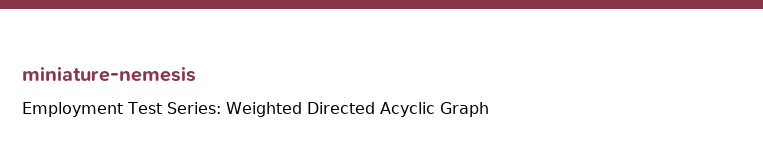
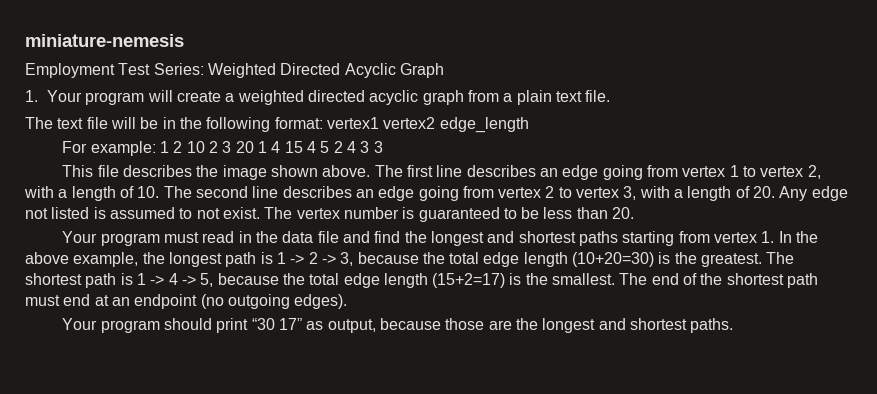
+ 1. Your program will create a weighted directed acyclic graph from a plain text file.
+ The text file will be in the following format: vertex1 vertex2 edge_length
+ For example: 1 2 10 2 3 20 1 4 15 4 5 2 4 3 3
+ This file describes the image shown above. The first line describes an edge going from vertex 1 to vertex 2, with a length of 10. The second line describes an edge going from vertex 2 to vertex 3, with a length of 20. Any edge not listed is assumed to not exist. The vertex number is guaranteed to be less than 20.
+ Your program must read in the data file and find the longest and shortest paths starting from vertex 1. In the above example, the longest path is 1 -> 2 -> 3, because the total edge length (10+20=30) is the greatest. The shortest path is 1 -> 4 -> 5, because the total edge length (15+2=17) is the smallest. The end of the shortest path must end at an endpoint (no outgoing edges).
+ Your program should print “30 17” as output, because those are the longest and shortest paths.

